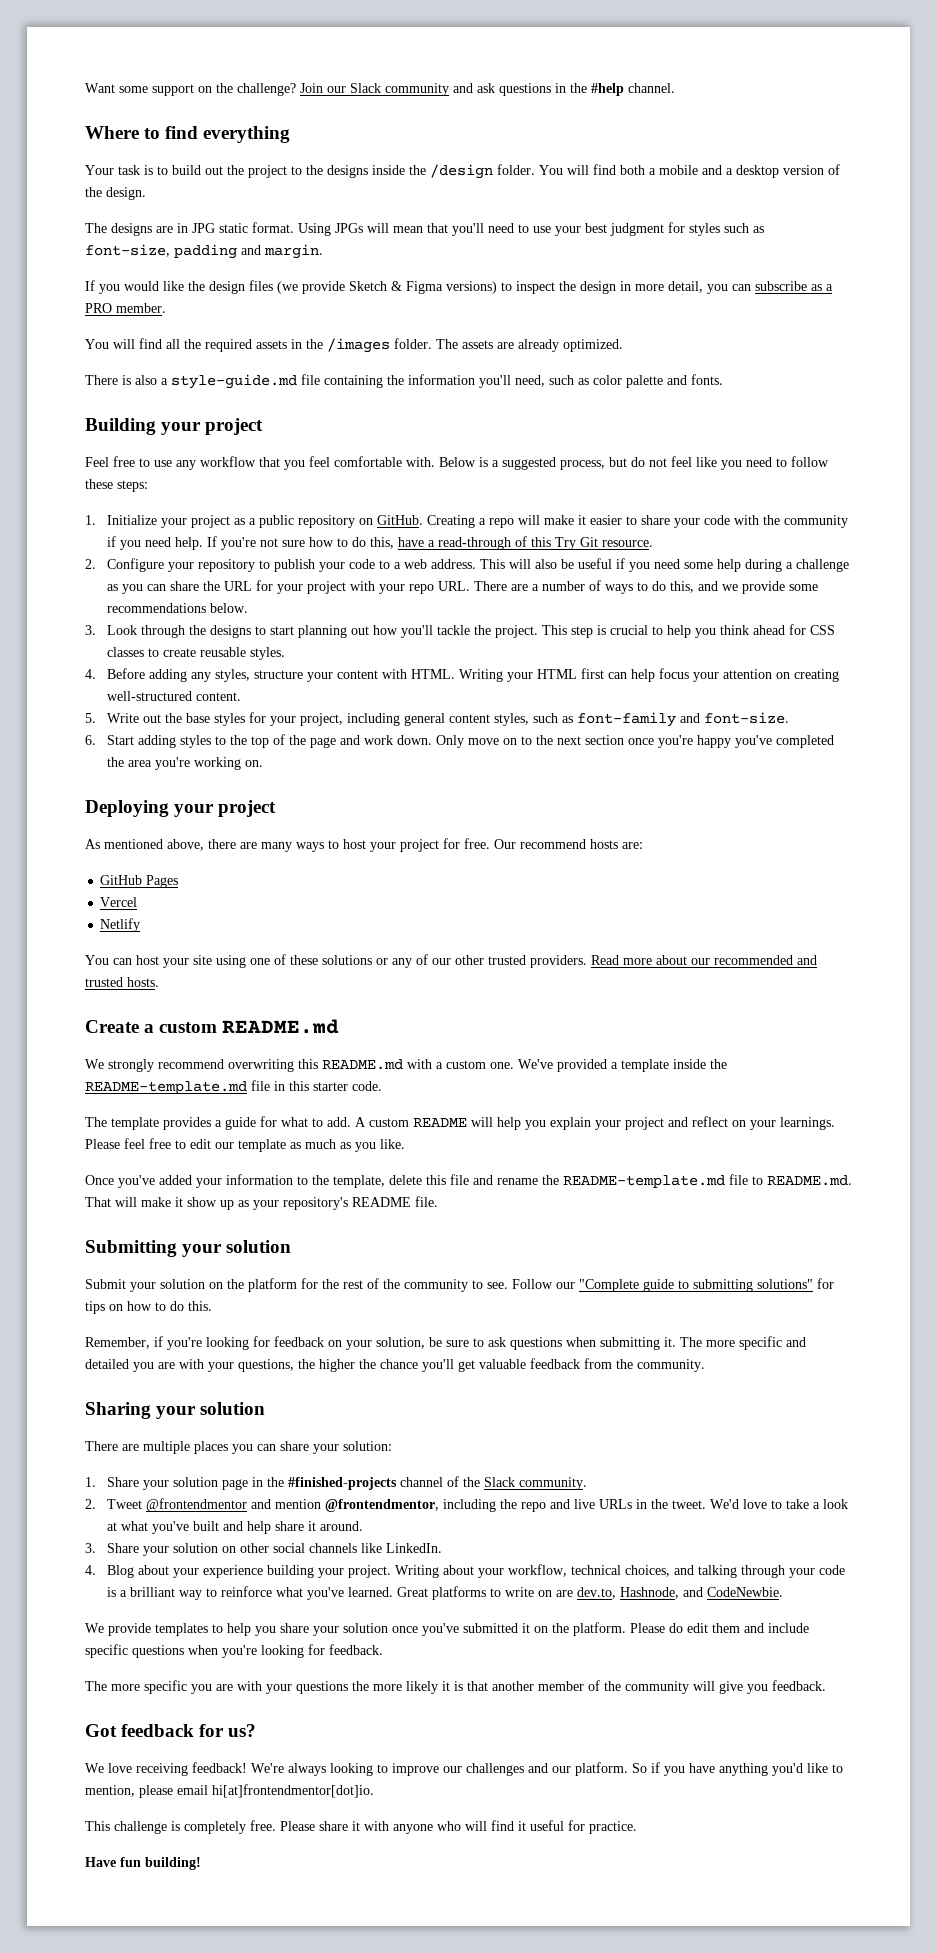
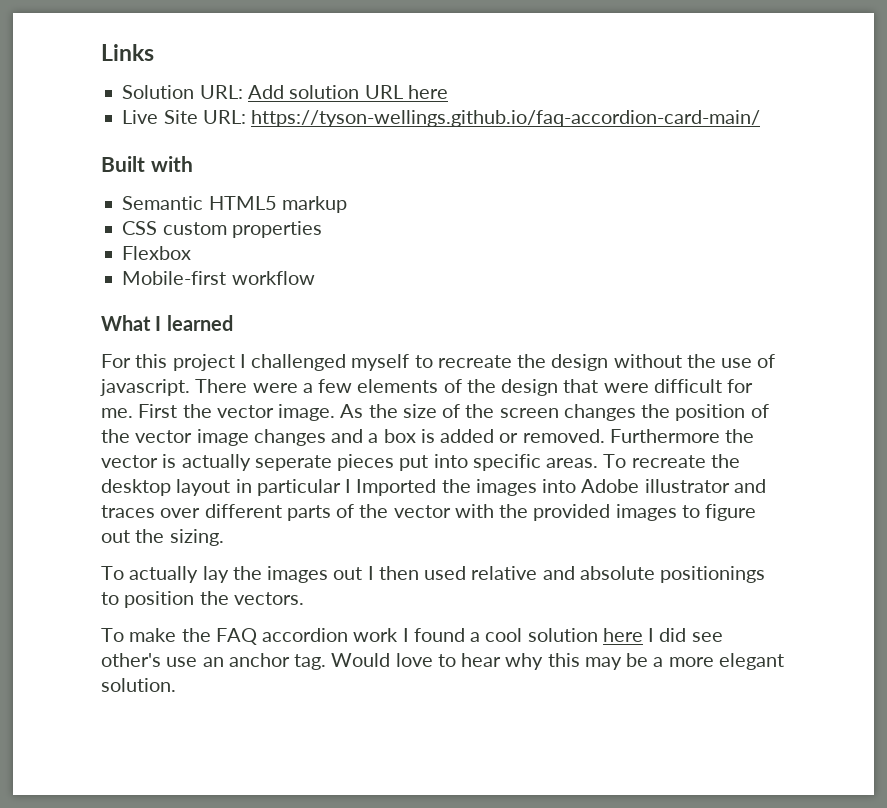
- Want some support on the challenge? Join our Slack community and ask questions in the #help channel.
- Where to find everything
- Your task is to build out the project to the designs inside the /design folder. You will find both a mobile and a desktop version of the design.
- The designs are in JPG static format. Using JPGs will mean that you'll need to use your best judgment for styles such as font-size, padding and margin.
- If you would like the design files (we provide Sketch & Figma versions) to inspect the design in more detail, you can subscribe as a PRO member.
- You will find all the required assets in the /images folder. The assets are already optimized.
- There is also a style-guide.md file containing the information you'll need, such as color palette and fonts.
- Building your project
- Feel free to use any workflow that you feel comfortable with. Below is a suggested process, but do not feel like you need to follow these steps:
- 1. Initialize your project as a public repository on GitHub. Creating a repo will make it easier to share your code with the community if you need help. If you're not sure how to do this, have a read-through of this Try Git resource.
- 2. Configure your repository to publish your code to a web address. This will also be useful if you need some help during a challenge as you can share the URL for your project with your repo URL. There are a number of ways to do this, and we provide some recommendations below.
- 3. Look through the designs to start planning out how you'll tackle the project. This step is crucial to help you think ahead for CSS classes to create reusable styles.
- 4. Before adding any styles, structure your content with HTML. Writing your HTML first can help focus your attention on creating well-structured content.
- 5. Write out the base styles for your project, including general content styles, such as font-family and font-size.
- 6. Start adding styles to the top of the page and work down. Only move on to the next section once you're happy you've completed the area you're working on.
- Deploying your project
- As mentioned above, there are many ways to host your project for free. Our recommend hosts are:
- GitHub Pages
- Vercel
- Netlify
- You can host your site using one of these solutions or any of our other trusted providers. Read more about our recommended and trusted hosts.
- Create a custom README.md
- We strongly recommend overwriting this README.md with a custom one. We've provided a template inside the README-template.md file in this starter code.
- The template provides a guide for what to add. A custom README will help you explain your project and reflect on your learnings. Please feel free to edit our template as much as you like.
- Once you've added your information to the template, delete this file and rename the README-template.md file to README.md. That will make it show up as your repository's README file.
- Submitting your solution
- Submit your solution on the platform for the rest of the community to see. Follow our "Complete guide to submitting solutions" for tips on how to do this.
- Remember, if you're looking for feedback on your solution, be sure to ask questions when submitting it. The more specific and detailed you are with your questions, the higher the chance you'll get valuable feedback from the community.
- Sharing your solution
- There are multiple places you can share your solution:
- 1. Share your solution page in the #finished-projects channel of the Slack community.
- 2. Tweet @frontendmentor and mention @frontendmentor, including the repo and live URLs in the tweet. We'd love to take a look at what you've built and help share it around.
- 3. Share your solution on other social channels like LinkedIn.
- 4. Blog about your experience building your project. Writing about your workflow, technical choices, and talking through your code is a brilliant way to reinforce what you've learned. Great platforms to write on are dev.to, Hashnode, and CodeNewbie.
- We provide templates to help you share your solution once you've submitted it on the platform. Please do edit them and include specific questions when you're looking for feedback.
- The more specific you are with your questions the more likely it is that another member of the community will give you feedback.
- Got feedback for us?
- We love receiving feedback! We're always looking to improve our challenges and our platform. So if you have anything you'd like to mention, please email hi[at]frontendmentor[dot]io.
- This challenge is completely free. Please share it with anyone who will find it useful for practice.
- Have fun building!
+ Links
+ Solution URL: Add solution URL here
+ Live Site URL: https://tyson-wellings.github.io/faq-accordion-card-main/
+ Built with
+ Semantic HTML5 markup
+ CSS custom properties
+ Flexbox
+ Mobile-first workflow
+ What I learned
+ For this project I challenged myself to recreate the design without the use of javascript. There were a few elements of the design that were difficult for me. First the vector image. As the size of the screen changes the position of the vector image changes and a box is added or removed. Furthermore the vector is actually seperate pieces put into specific areas. To recreate the desktop layout in particular I Imported the images into Adobe illustrator and traces over different parts of the vector with the provided images to figure out the sizing.
+ To actually lay the images out I then used relative and absolute positionings to position the vectors.
+ To make the FAQ accordion work I found a cool solution here I did see other's use an anchor tag. Would love to hear why this may be a more elegant solution.

